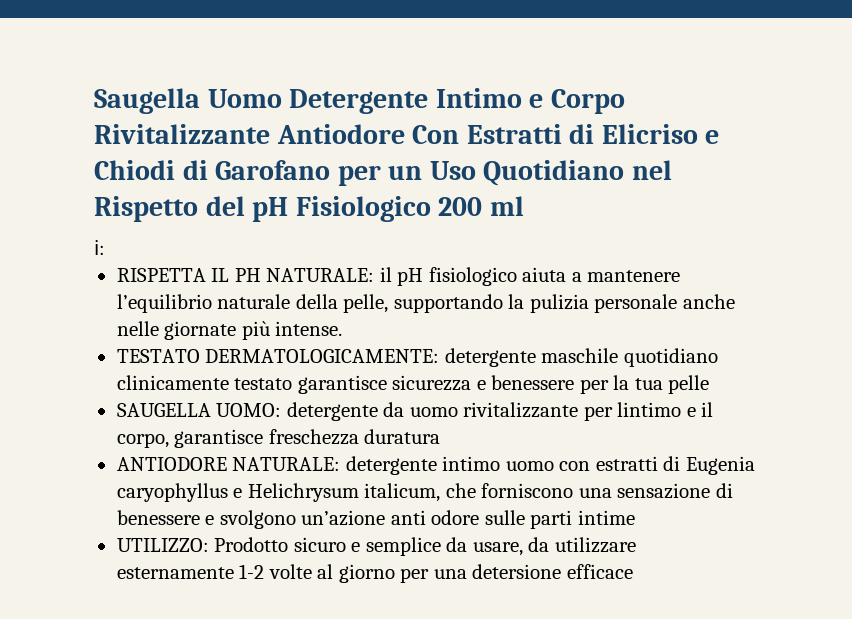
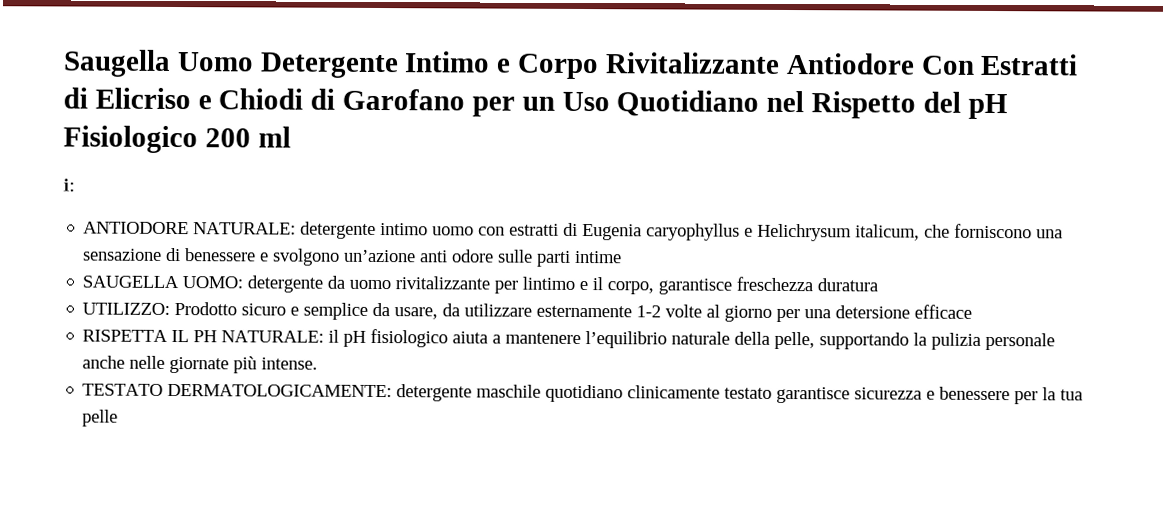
+ ANTIODORE NATURALE: detergente intimo uomo con estratti di Eugenia caryophyllus e Helichrysum italicum, che forniscono una sensazione di benessere e svolgono un’azione anti odore sulle parti intime
+ SAUGELLA UOMO: detergente da uomo rivitalizzante per lintimo e il corpo, garantisce freschezza duratura
+ UTILIZZO: Prodotto sicuro e semplice da usare, da utilizzare esternamente 1-2 volte al giorno per una detersione efficace
- SAUGELLA UOMO: detergente da uomo rivitalizzante per lintimo e il corpo, garantisce freschezza duratura
- ANTIODORE NATURALE: detergente intimo uomo con estratti di Eugenia caryophyllus e Helichrysum italicum, che forniscono una sensazione di benessere e svolgono un’azione anti odore sulle parti intime
- UTILIZZO: Prodotto sicuro e semplice da usare, da utilizzare esternamente 1-2 volte al giorno per una detersione efficace

